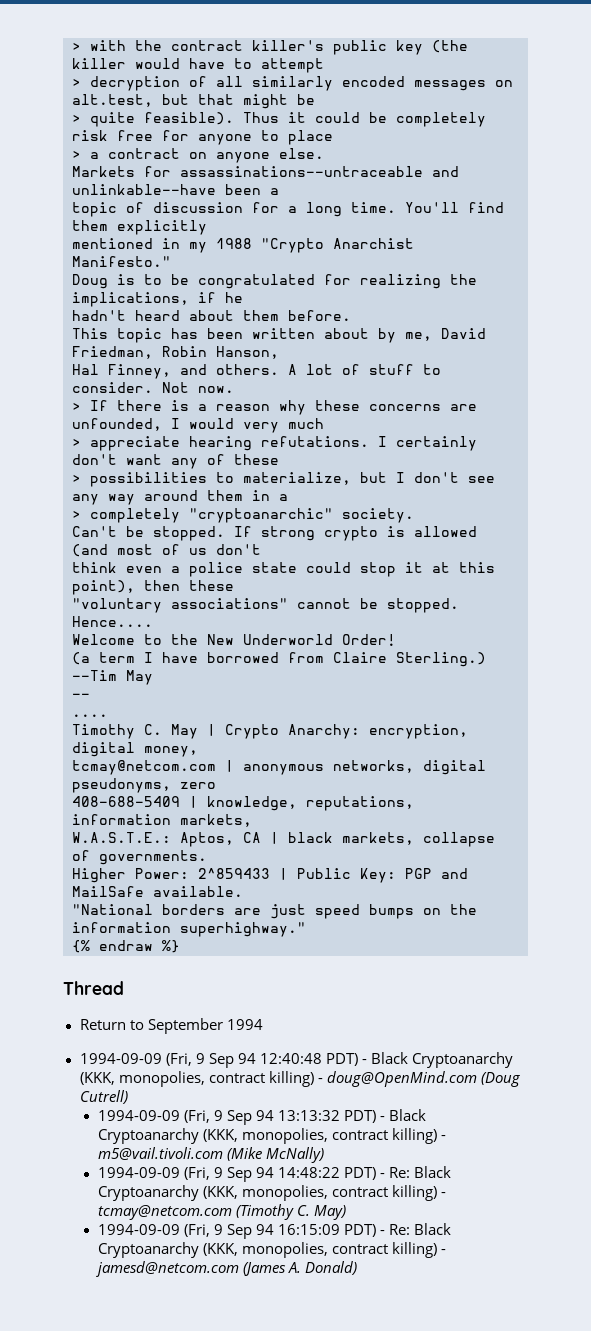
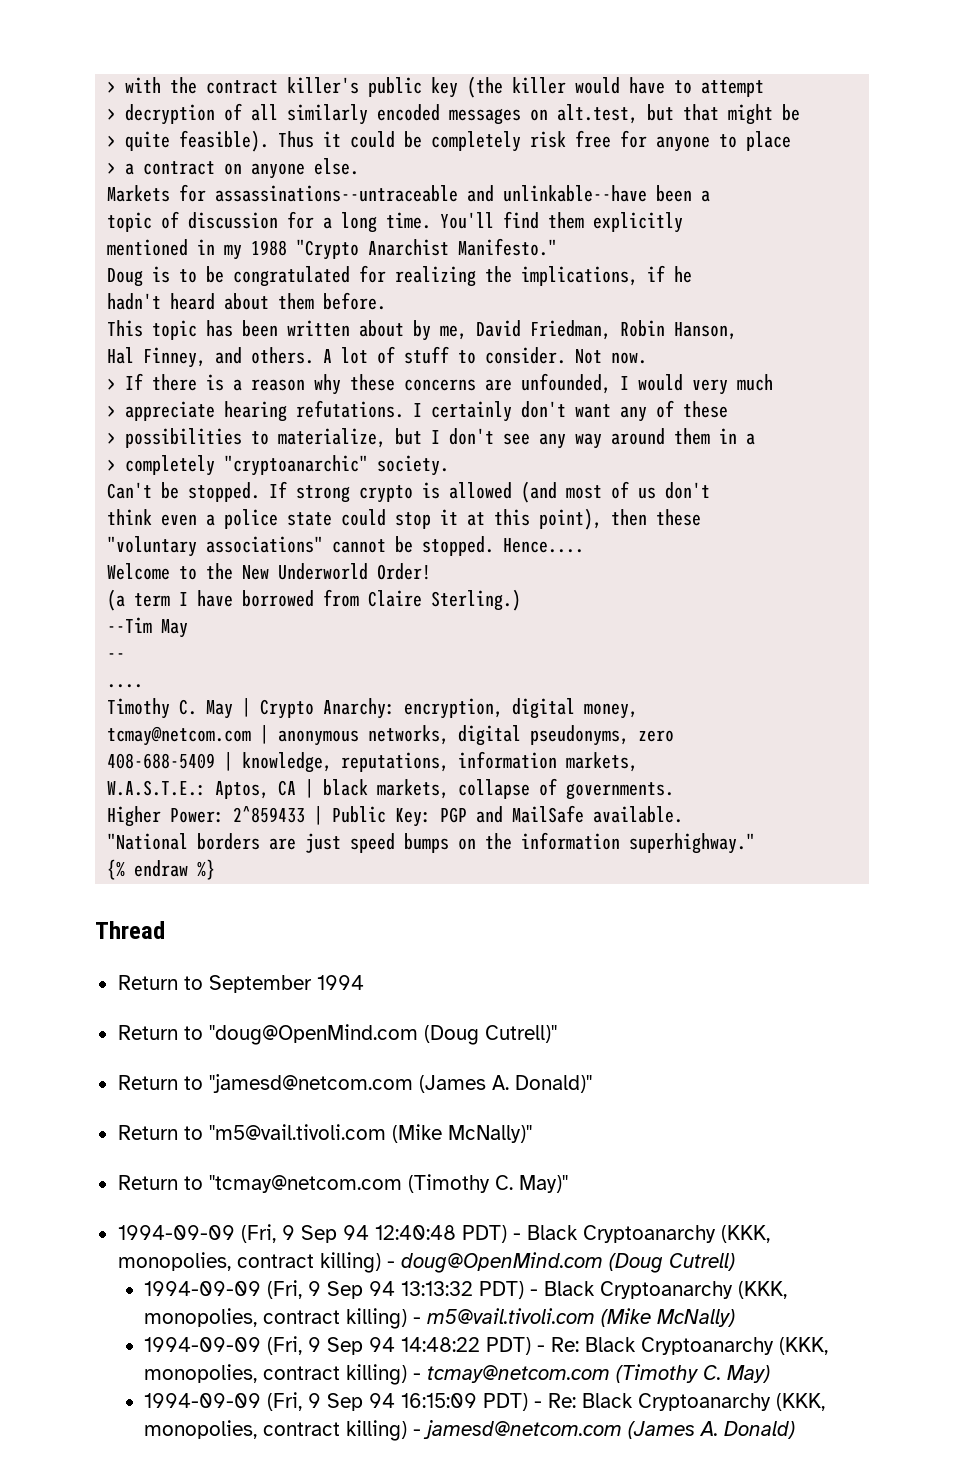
+ Return to "doug@OpenMind.com (Doug Cutrell)"
+ Return to "jamesd@netcom.com (James A. Donald)"
+ Return to "m5@vail.tivoli.com (Mike McNally)"
+ Return to "tcmay@netcom.com (Timothy C. May)"

